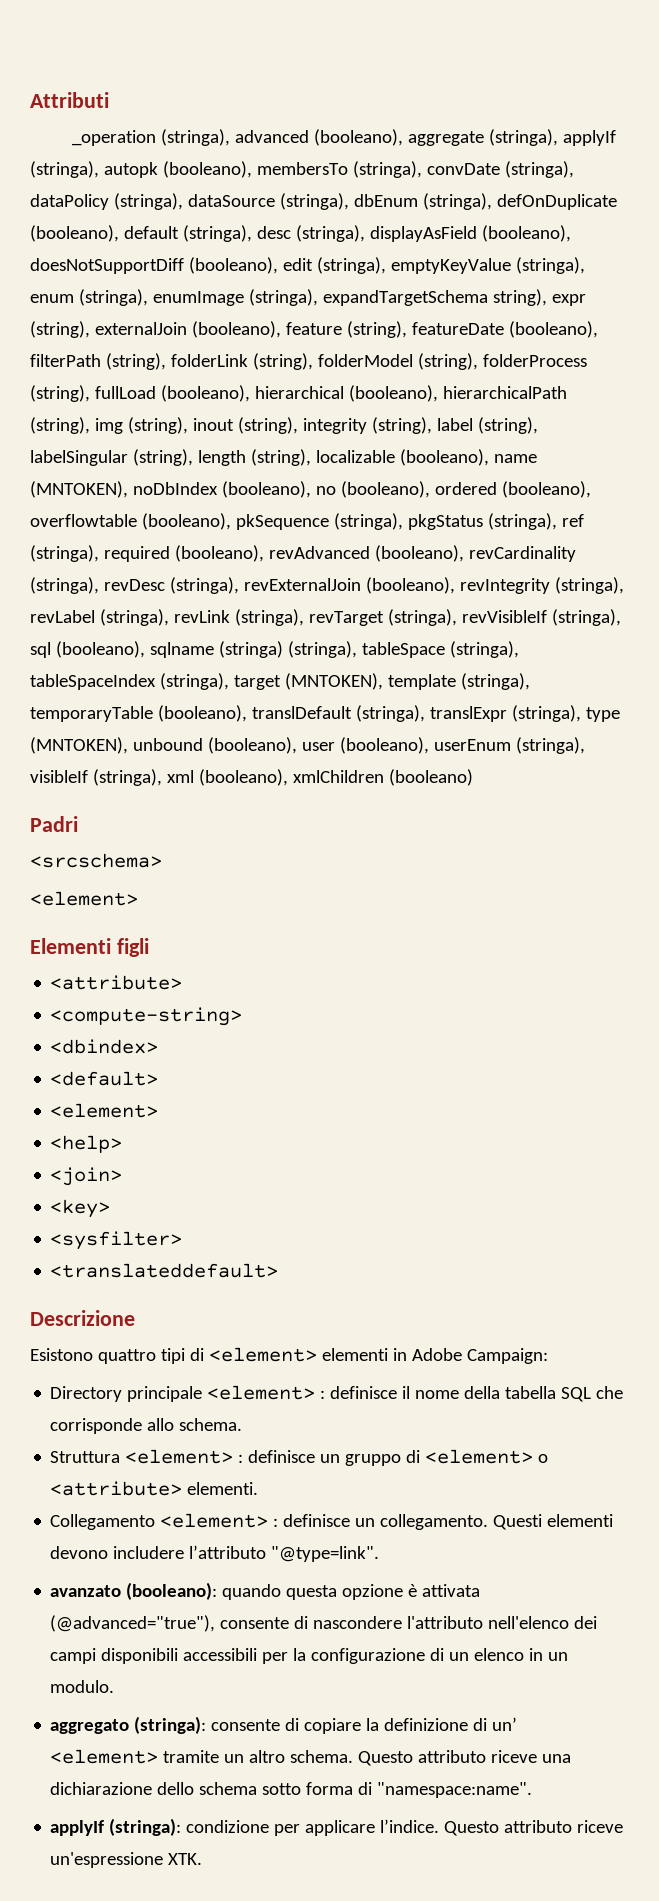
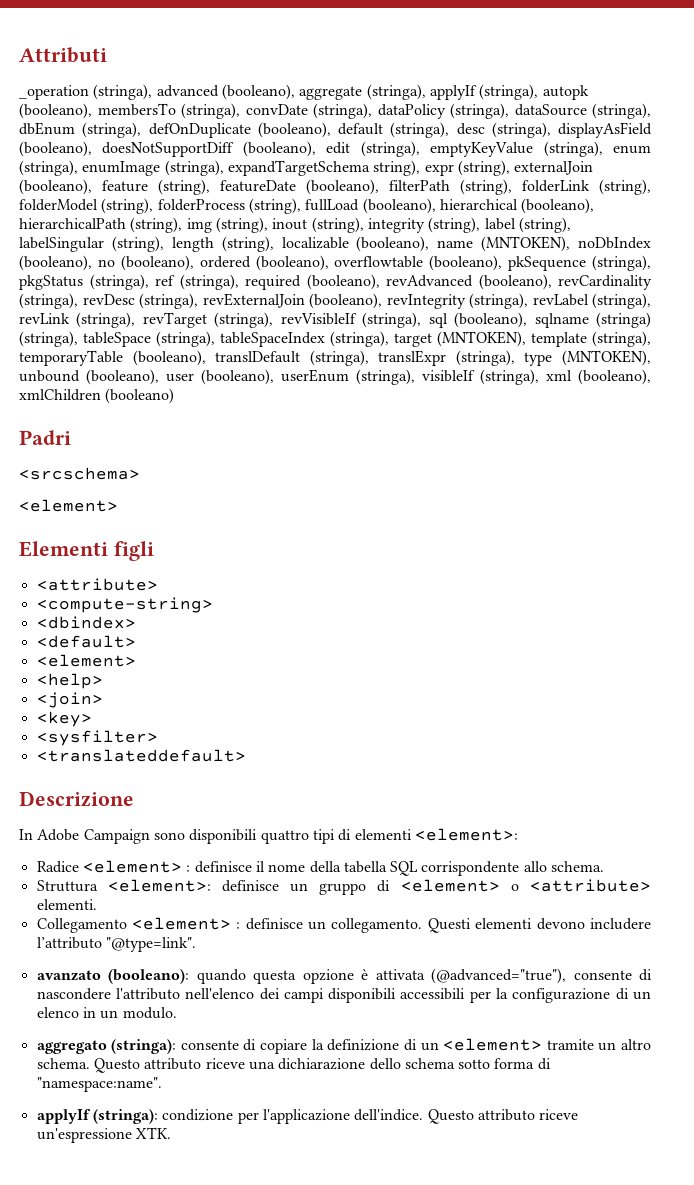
- Esistono quattro tipi di <element> elementi in Adobe Campaign:
- Directory principale <element> : definisce il nome della tabella SQL che corrisponde allo schema.
+ In Adobe Campaign sono disponibili quattro tipi di elementi <element>:
+ Radice <element> : definisce il nome della tabella SQL corrispondente allo schema.
- Struttura <element> : definisce un gruppo di <element> o <attribute> elementi.
+ Struttura <element>: definisce un gruppo di <element> o <attribute> elementi.
- aggregato (stringa): consente di copiare la definizione di un’ <element> tramite un altro schema.
+ aggregato (stringa): consente di copiare la definizione di un <element> tramite un altro schema.
- applyIf (stringa): condizione per applicare l’indice.
+ applyIf (stringa): condizione per l'applicazione dell'indice.

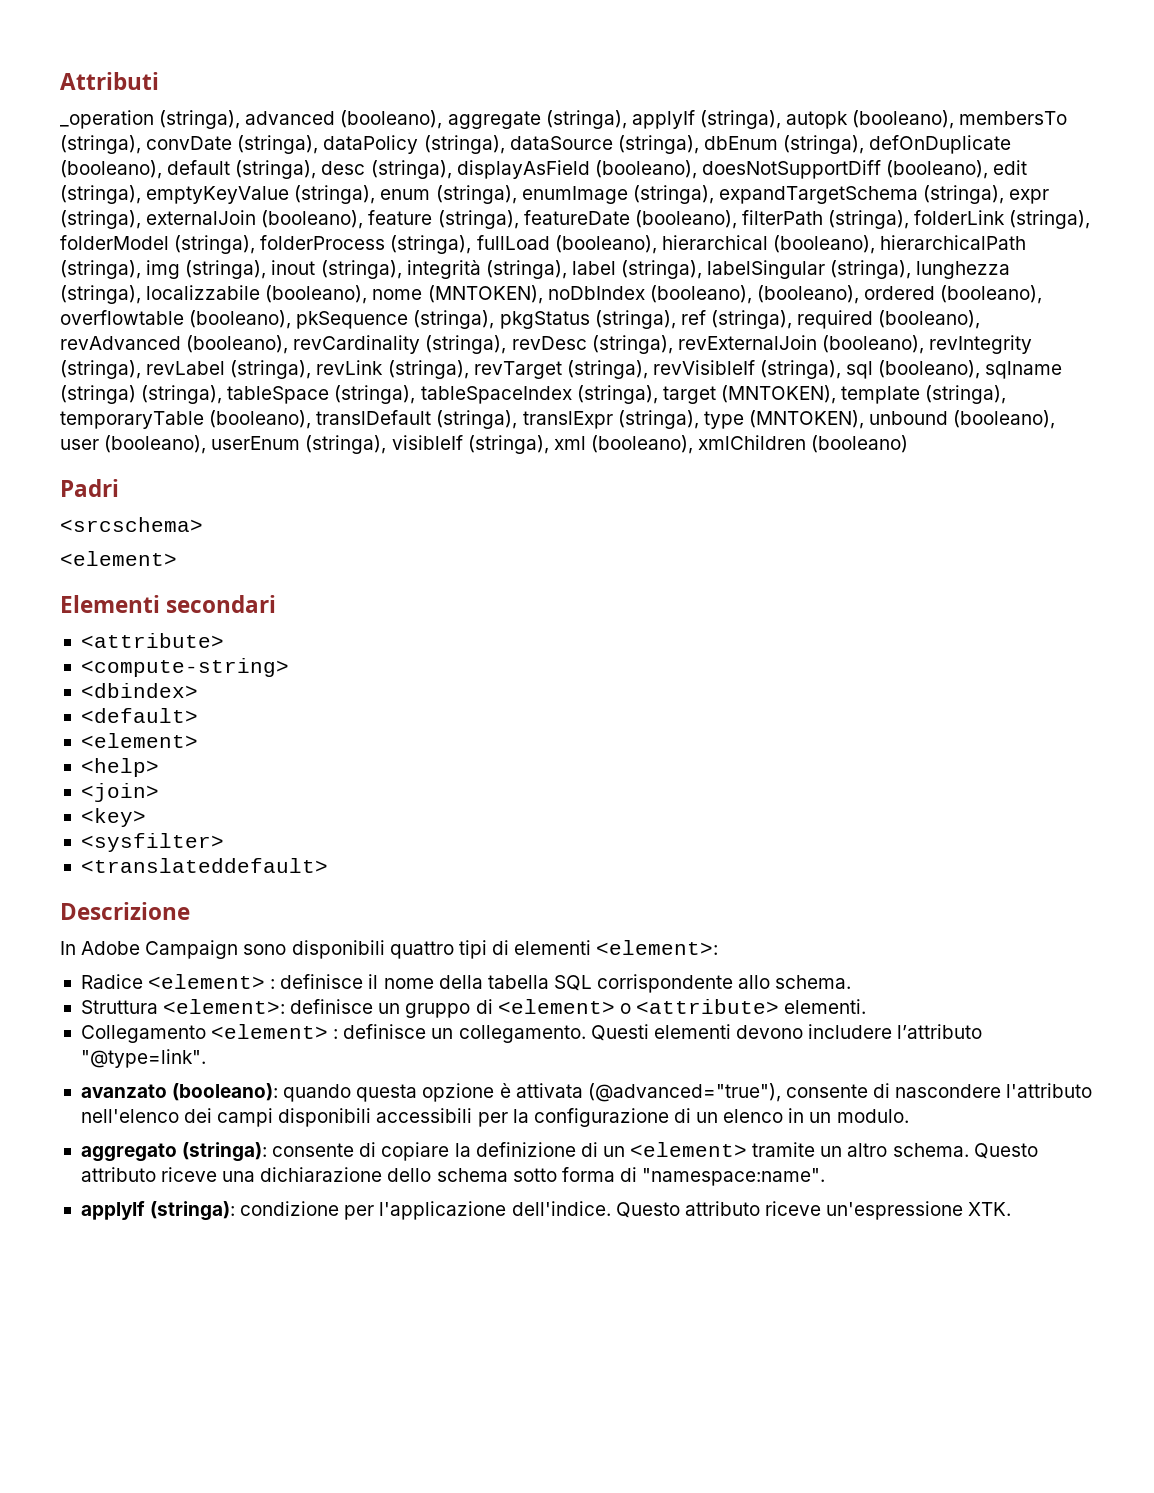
- _operation (stringa), advanced (booleano), aggregate (stringa), applyIf (stringa), autopk (booleano), membersTo (stringa), convDate (stringa), dataPolicy (stringa), dataSource (stringa), dbEnum (stringa), defOnDuplicate (booleano), default (stringa), desc (stringa), displayAsField (booleano), doesNotSupportDiff (booleano), edit (stringa), emptyKeyValue (stringa), enum (stringa), enumImage (stringa), expandTargetSchema string), expr (string), externalJoin (booleano), feature (string), featureDate (booleano), filterPath (string), folderLink (string), folderModel (string), folderProcess (string), fullLoad (booleano), hierarchical (booleano), hierarchicalPath (string), img (string), inout (string), integrity (string), label (string), labelSingular (string), length (string), localizable (booleano), name (MNTOKEN), noDbIndex (booleano), no (booleano), ordered (booleano), overflowtable (booleano), pkSequence (stringa), pkgStatus (stringa), ref (stringa), required (booleano), revAdvanced (booleano), revCardinality (stringa), revDesc (stringa), revExternalJoin (booleano), revIntegrity (stringa), revLabel (stringa), revLink (stringa), revTarget (stringa), revVisibleIf (stringa), sql (booleano), sqlname (stringa) (stringa), tableSpace (stringa), tableSpaceIndex (stringa), target (MNTOKEN), template (stringa), temporaryTable (booleano), translDefault (stringa), translExpr (stringa), type (MNTOKEN), unbound (booleano), user (booleano), userEnum (stringa), visibleIf (stringa), xml (booleano), xmlChildren (booleano)
+ _operation (stringa), advanced (booleano), aggregate (stringa), applyIf (stringa), autopk (booleano), membersTo (stringa), convDate (stringa), dataPolicy (stringa), dataSource (stringa), dbEnum (stringa), defOnDuplicate (booleano), default (stringa), desc (stringa), displayAsField (booleano), doesNotSupportDiff (booleano), edit (stringa), emptyKeyValue (stringa), enum (stringa), enumImage (stringa), expandTargetSchema (stringa), expr (stringa), externalJoin (booleano), feature (stringa), featureDate (booleano), filterPath (stringa), folderLink (stringa), folderModel (stringa), folderProcess (stringa), fullLoad (booleano), hierarchical (booleano), hierarchicalPath (stringa), img (stringa), inout (stringa), integrità (stringa), label (stringa), labelSingular (stringa), lunghezza (stringa), localizzabile (booleano), nome (MNTOKEN), noDbIndex (booleano), (booleano), ordered (booleano), overflowtable (booleano), pkSequence (stringa), pkgStatus (stringa), ref (stringa), required (booleano), revAdvanced (booleano), revCardinality (stringa), revDesc (stringa), revExternalJoin (booleano), revIntegrity (stringa), revLabel (stringa), revLink (stringa), revTarget (stringa), revVisibleIf (stringa), sql (booleano), sqlname (stringa) (stringa), tableSpace (stringa), tableSpaceIndex (stringa), target (MNTOKEN), template (stringa), temporaryTable (booleano), translDefault (stringa), translExpr (stringa), type (MNTOKEN), unbound (booleano), user (booleano), userEnum (stringa), visibleIf (stringa), xml (booleano), xmlChildren (booleano)
- Elementi figli
+ Elementi secondari

